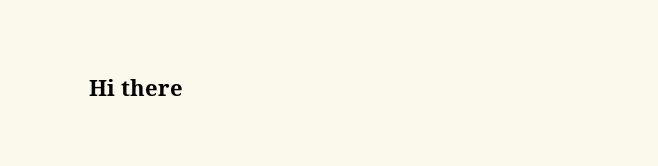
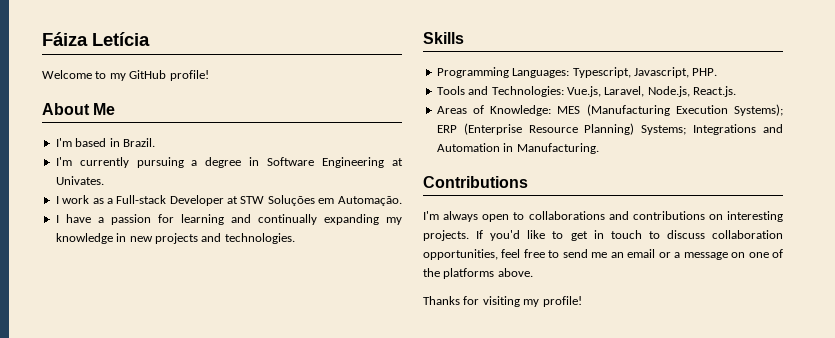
- Hi there
+ Fáiza Letícia
+ Welcome to my GitHub profile!
+ About Me
+ I'm based in Brazil.
+ I'm currently pursuing a degree in Software Engineering at Univates.
+ I work as a Full-stack Developer at STW Soluções em Automação.
+ I have a passion for learning and continually expanding my knowledge in new projects and technologies.
+ Skills
+ Programming Languages: Typescript, Javascript, PHP.
+ Tools and Technologies: Vue.js, Laravel, Node.js, React.js.
+ Areas of Knowledge: MES (Manufacturing Execution Systems); ERP (Enterprise Resource Planning) Systems; Integrations and Automation in Manufacturing.
+ Contributions
+ I'm always open to collaborations and contributions on interesting projects. If you'd like to get in touch to discuss collaboration opportunities, feel free to send me an email or a message on one of the platforms above.
+ Thanks for visiting my profile!

